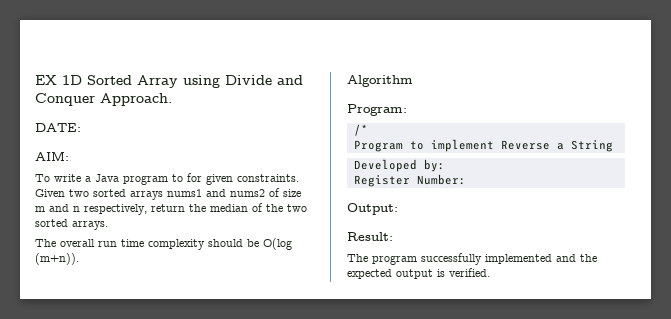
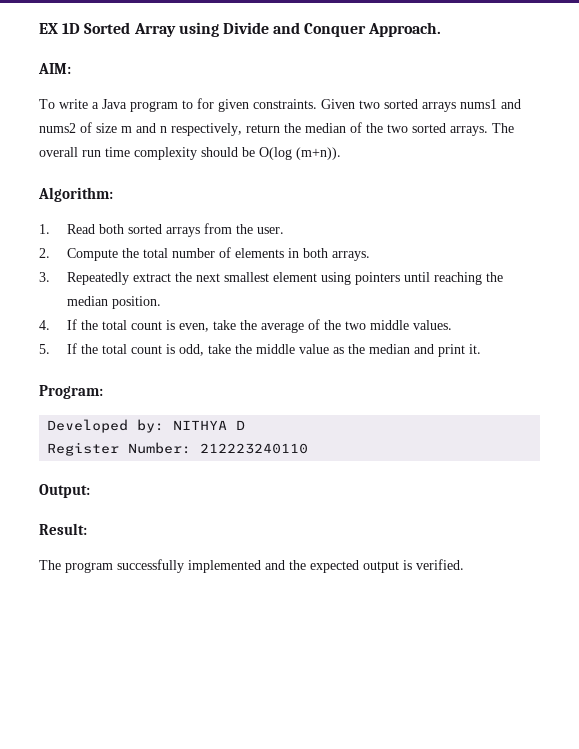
- DATE:
- Given two sorted arrays nums1 and nums2 of size m and n respectively, return the median of the two sorted arrays.
- The overall run time complexity should be O(log (m+n)).
+ Given two sorted arrays nums1 and nums2 of size m and n respectively, return the median of the two sorted arrays. The overall run time complexity should be O(log (m+n)).
- Algorithm
+ Algorithm:
+ 1. Read both sorted arrays from the user.
+ 2. Compute the total number of elements in both arrays.
+ 3. Repeatedly extract the next smallest element using pointers until reaching the median position.
+ 4. If the total count is even, take the average of the two middle values.
+ 5. If the total count is odd, take the middle value as the median and print it.
  Program:
- /*
- Program to implement Reverse a String
- Developed by:
+ Developed by: NITHYA D
- Register Number:
+ Register Number: 212223240110

